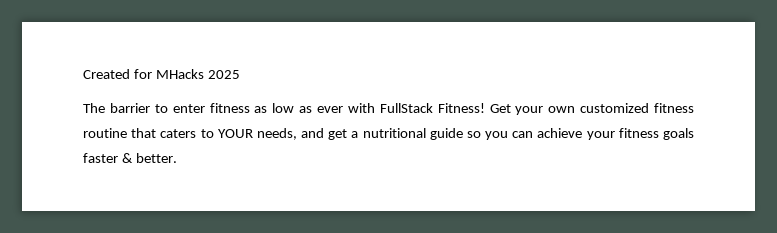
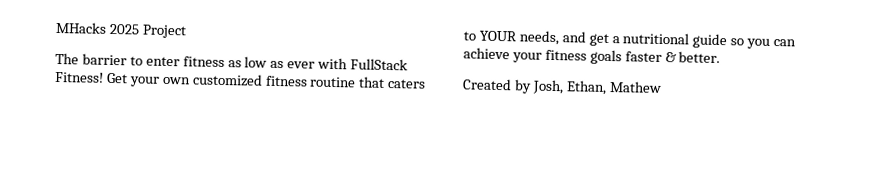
- Created for MHacks 2025
+ MHacks 2025 Project
+ Created by Josh, Ethan, Mathew

